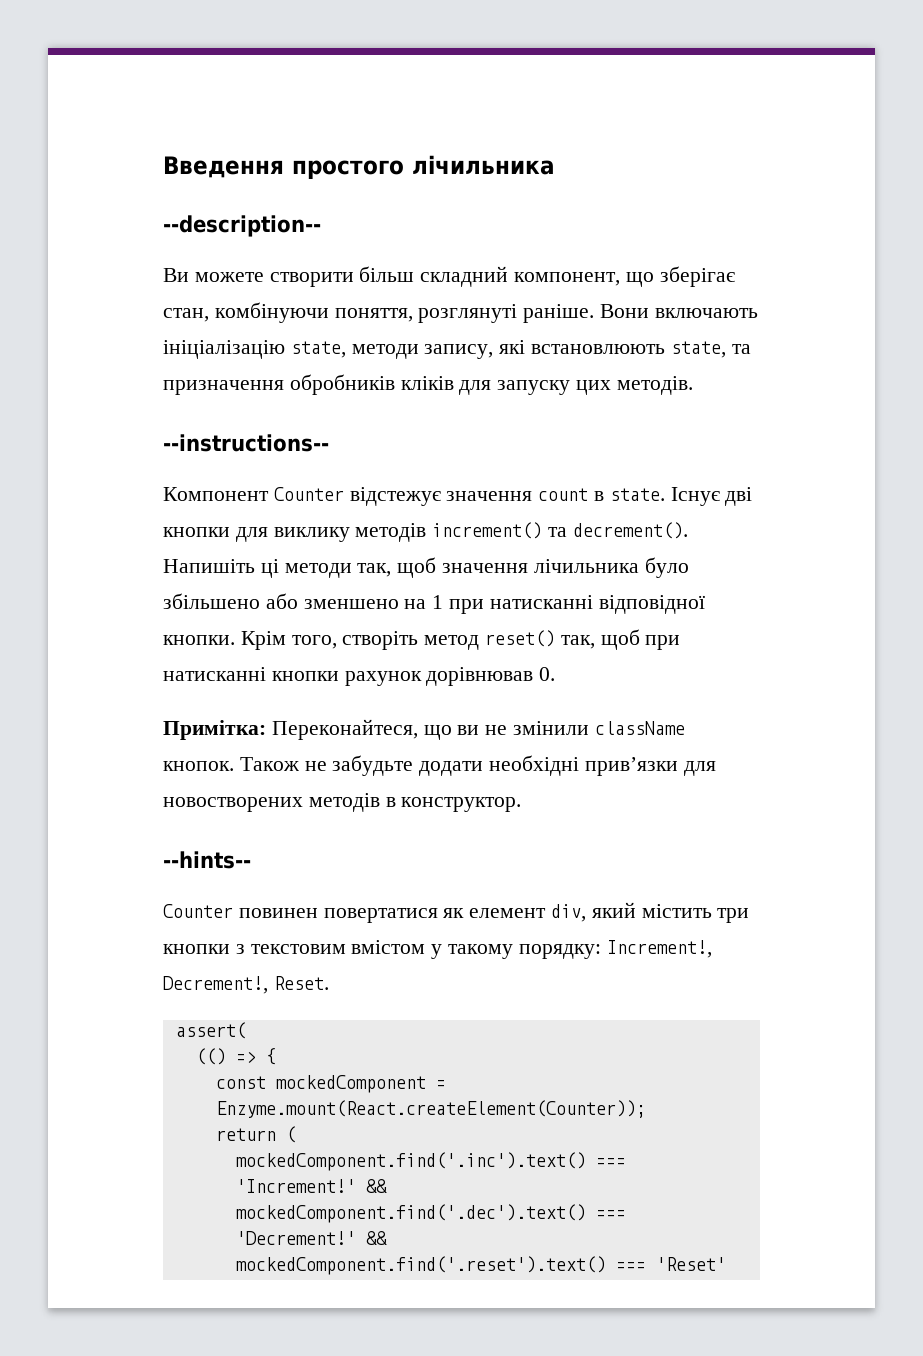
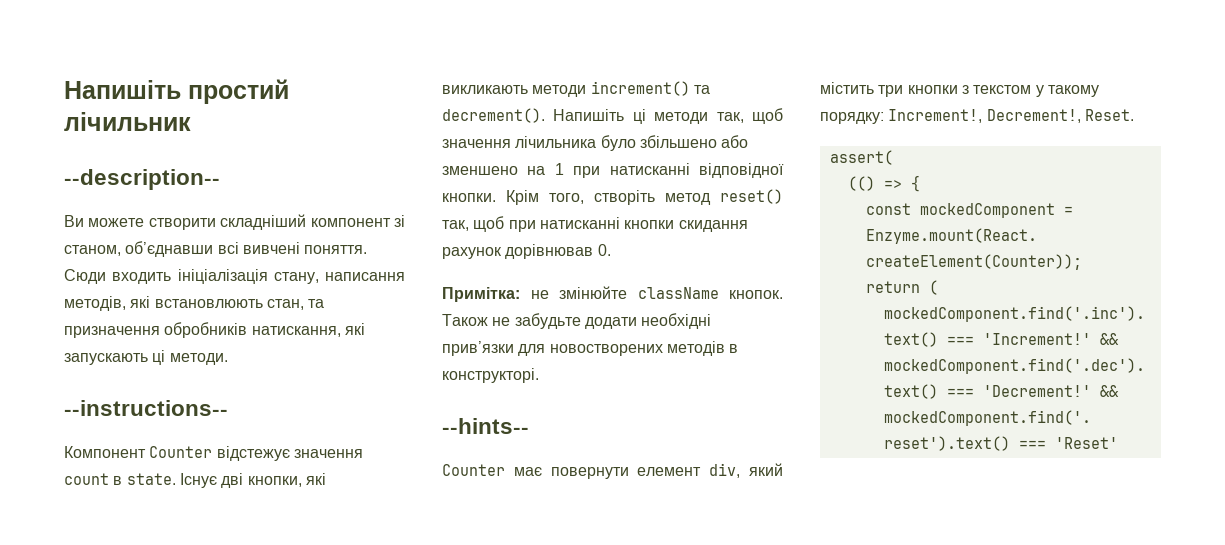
- Введення простого лічильника
+ Напишіть простий лічильник
- Ви можете створити більш складний компонент, що зберігає стан, комбінуючи поняття, розглянуті раніше. Вони включають ініціалізацію state, методи запису, які встановлюють state, та призначення обробників кліків для запуску цих методів.
+ Ви можете створити складніший компонент зі станом, об’єднавши всі вивчені поняття. Сюди входить ініціалізація стану, написання методів, які встановлюють стан, та призначення обробників натискання, які запускають ці методи.
- Існує дві кнопки для виклику методів increment() та decrement().
+ Існує дві кнопки, які викликають методи increment() та decrement().
- Крім того, створіть метод reset() так, щоб при натисканні кнопки рахунок дорівнював 0.
+ Крім того, створіть метод reset() так, щоб при натисканні кнопки скидання рахунок дорівнював 0.
- Примітка: Переконайтеся, що ви не змінили className кнопок.
+ Примітка: не змінюйте className кнопок.
- Також не забудьте додати необхідні прив’язки для новостворених методів в конструктор.
+ Також не забудьте додати необхідні прив’язки для новостворених методів в конструкторі.
- Counter повинен повертатися як елемент div, який містить три кнопки з текстовим вмістом у такому порядку: Increment!, Decrement!, Reset.
+ Counter має повернути елемент div, який містить три кнопки з текстом у такому порядку: Increment!, Decrement!, Reset.

